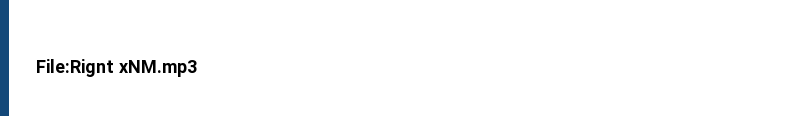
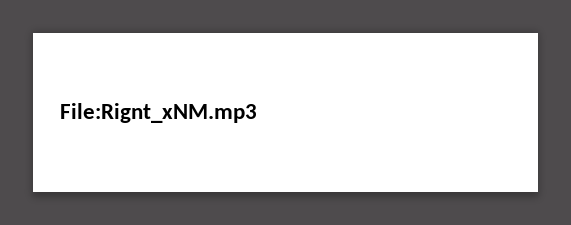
- File:Rignt xNM.mp3
+ File:Rignt_xNM.mp3

